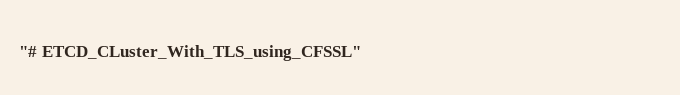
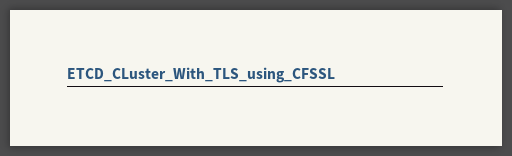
- "# ETCD_CLuster_With_TLS_using_CFSSL"
+ ETCD_CLuster_With_TLS_using_CFSSL

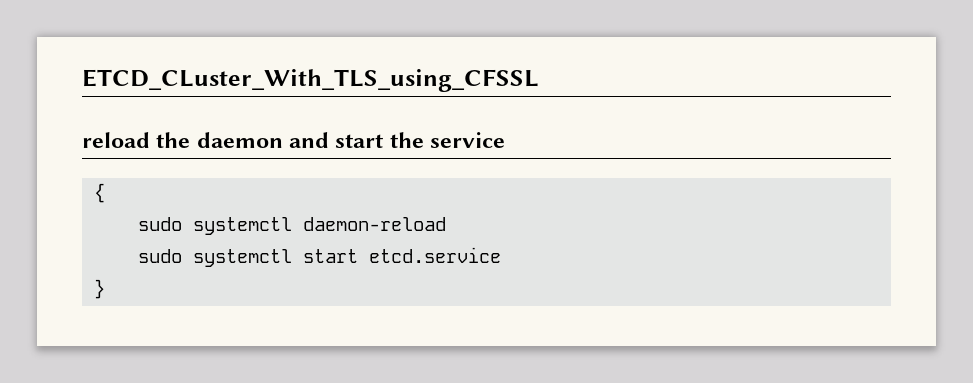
+ reload the daemon and start the service
+ {
+ sudo systemctl daemon-reload
+ sudo systemctl start etcd.service
+ }

